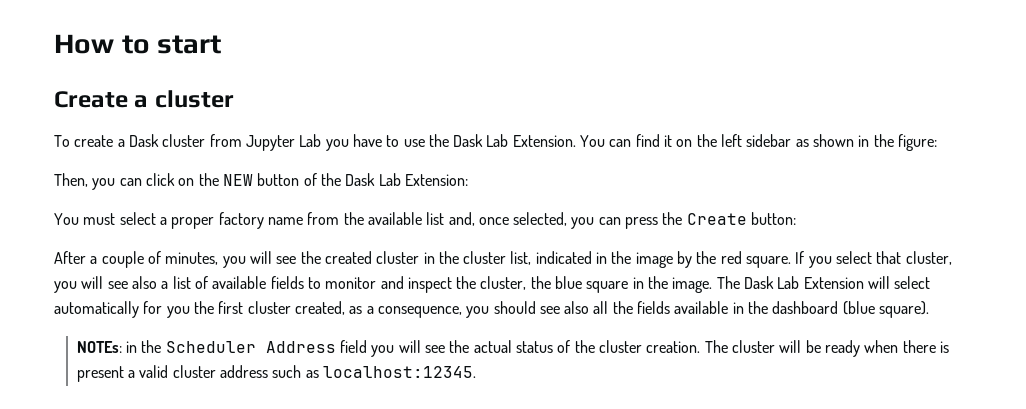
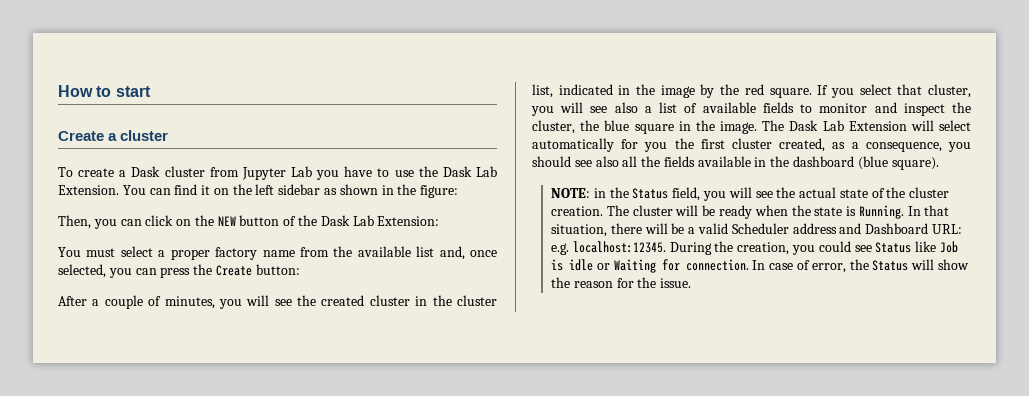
- NOTEs: in the Scheduler Address field you will see the actual status of the cluster creation.
+ NOTE: in the Status field, you will see the actual state of the cluster creation.
- The cluster will be ready when there is present a valid cluster address such as localhost:12345.
+ The cluster will be ready when the state is Running. In that situation, there will be a valid Scheduler address and Dashboard URL: e.g. localhost:12345. During the creation, you could see Status like Job is idle or Waiting for connection. In case of error, the Status will show the reason for the issue.

